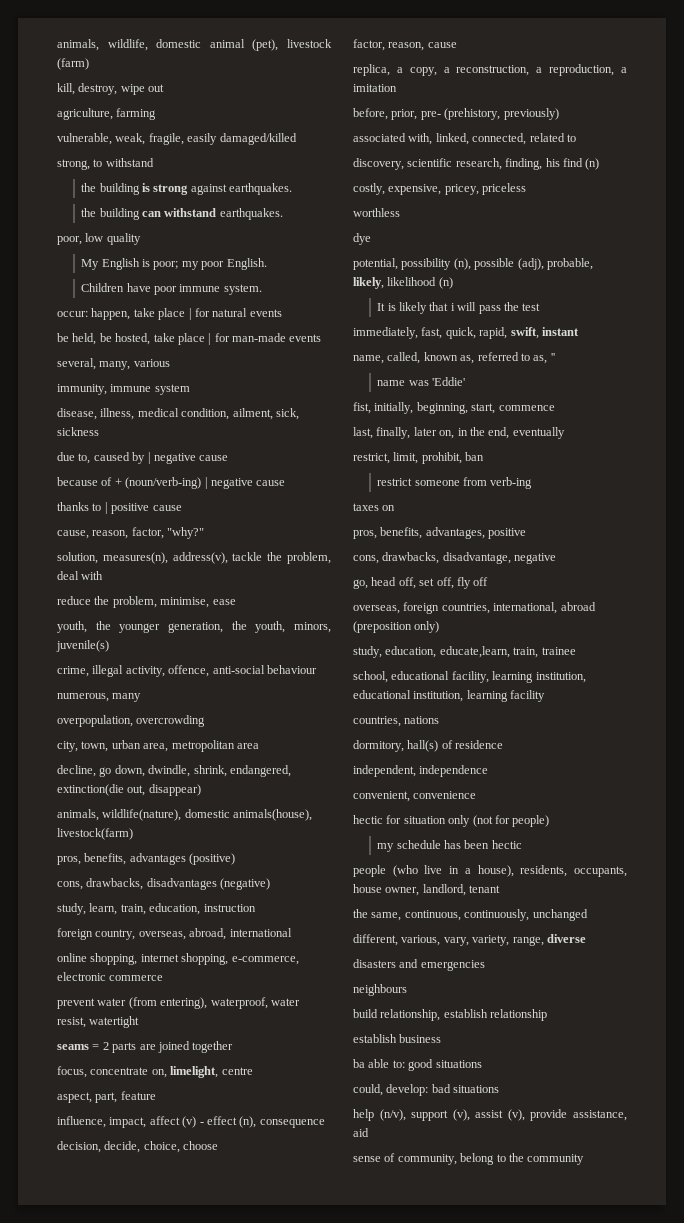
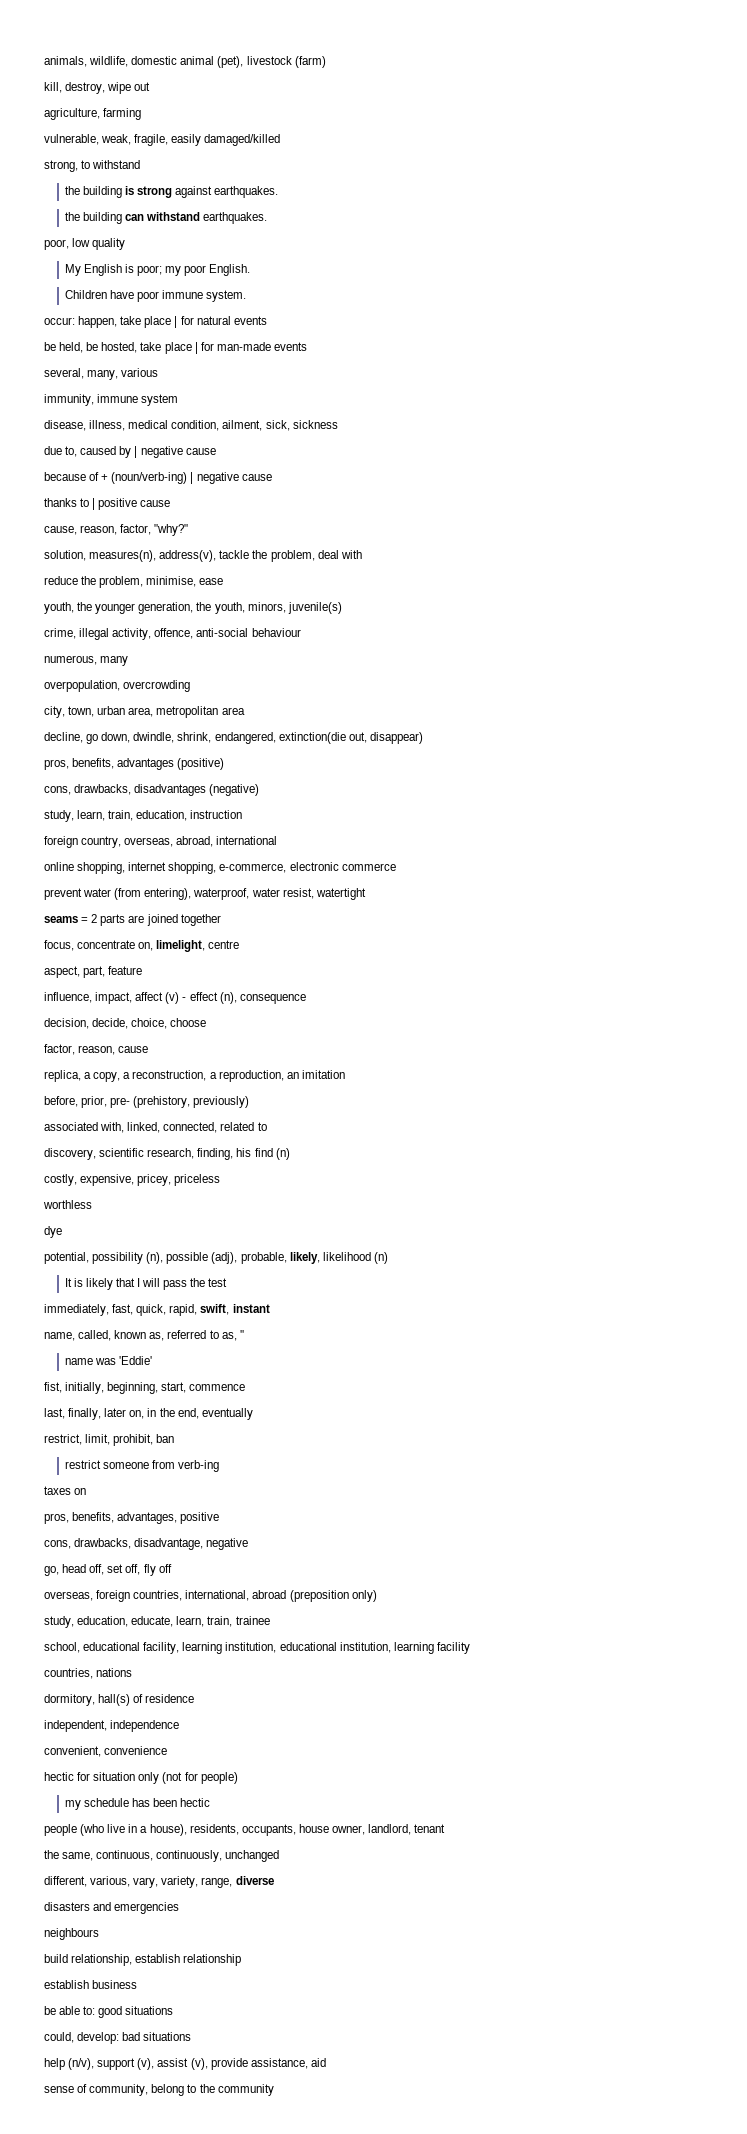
- animals, wildlife(nature), domestic animals(house), livestock(farm)
- replica, a copy, a reconstruction, a reproduction, a imitation
+ replica, a copy, a reconstruction, a reproduction, an imitation
- It is likely that i will pass the test
+ It is likely that I will pass the test
- study, education, educate,learn, train, trainee
+ study, education, educate, learn, train, trainee
- ba able to: good situations
+ be able to: good situations

